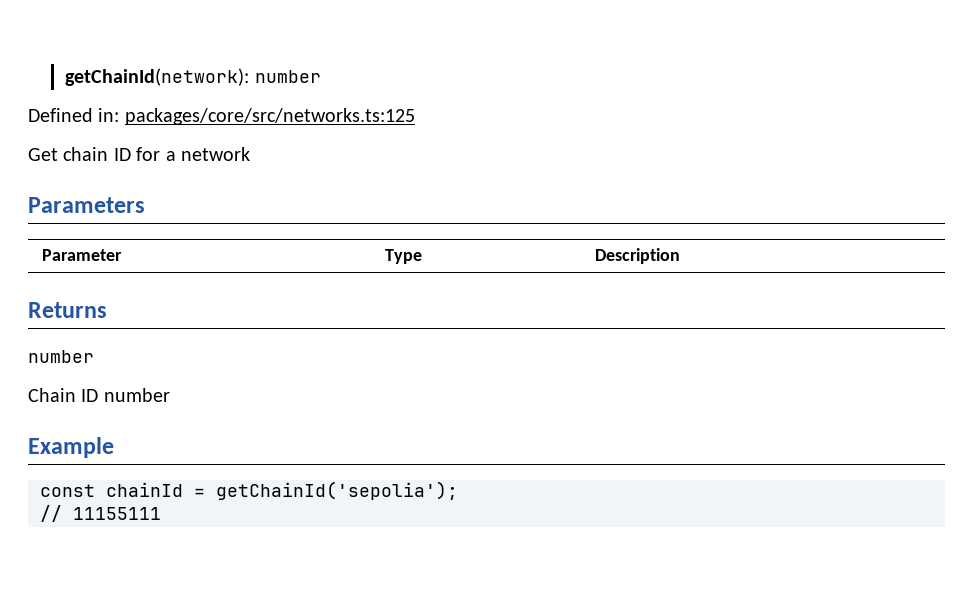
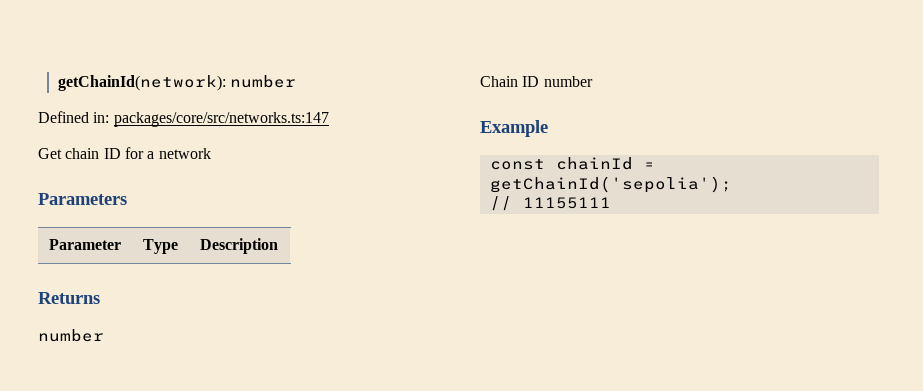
- Defined in: packages/core/src/networks.ts:125
+ Defined in: packages/core/src/networks.ts:147

